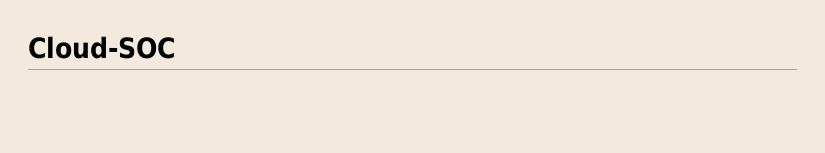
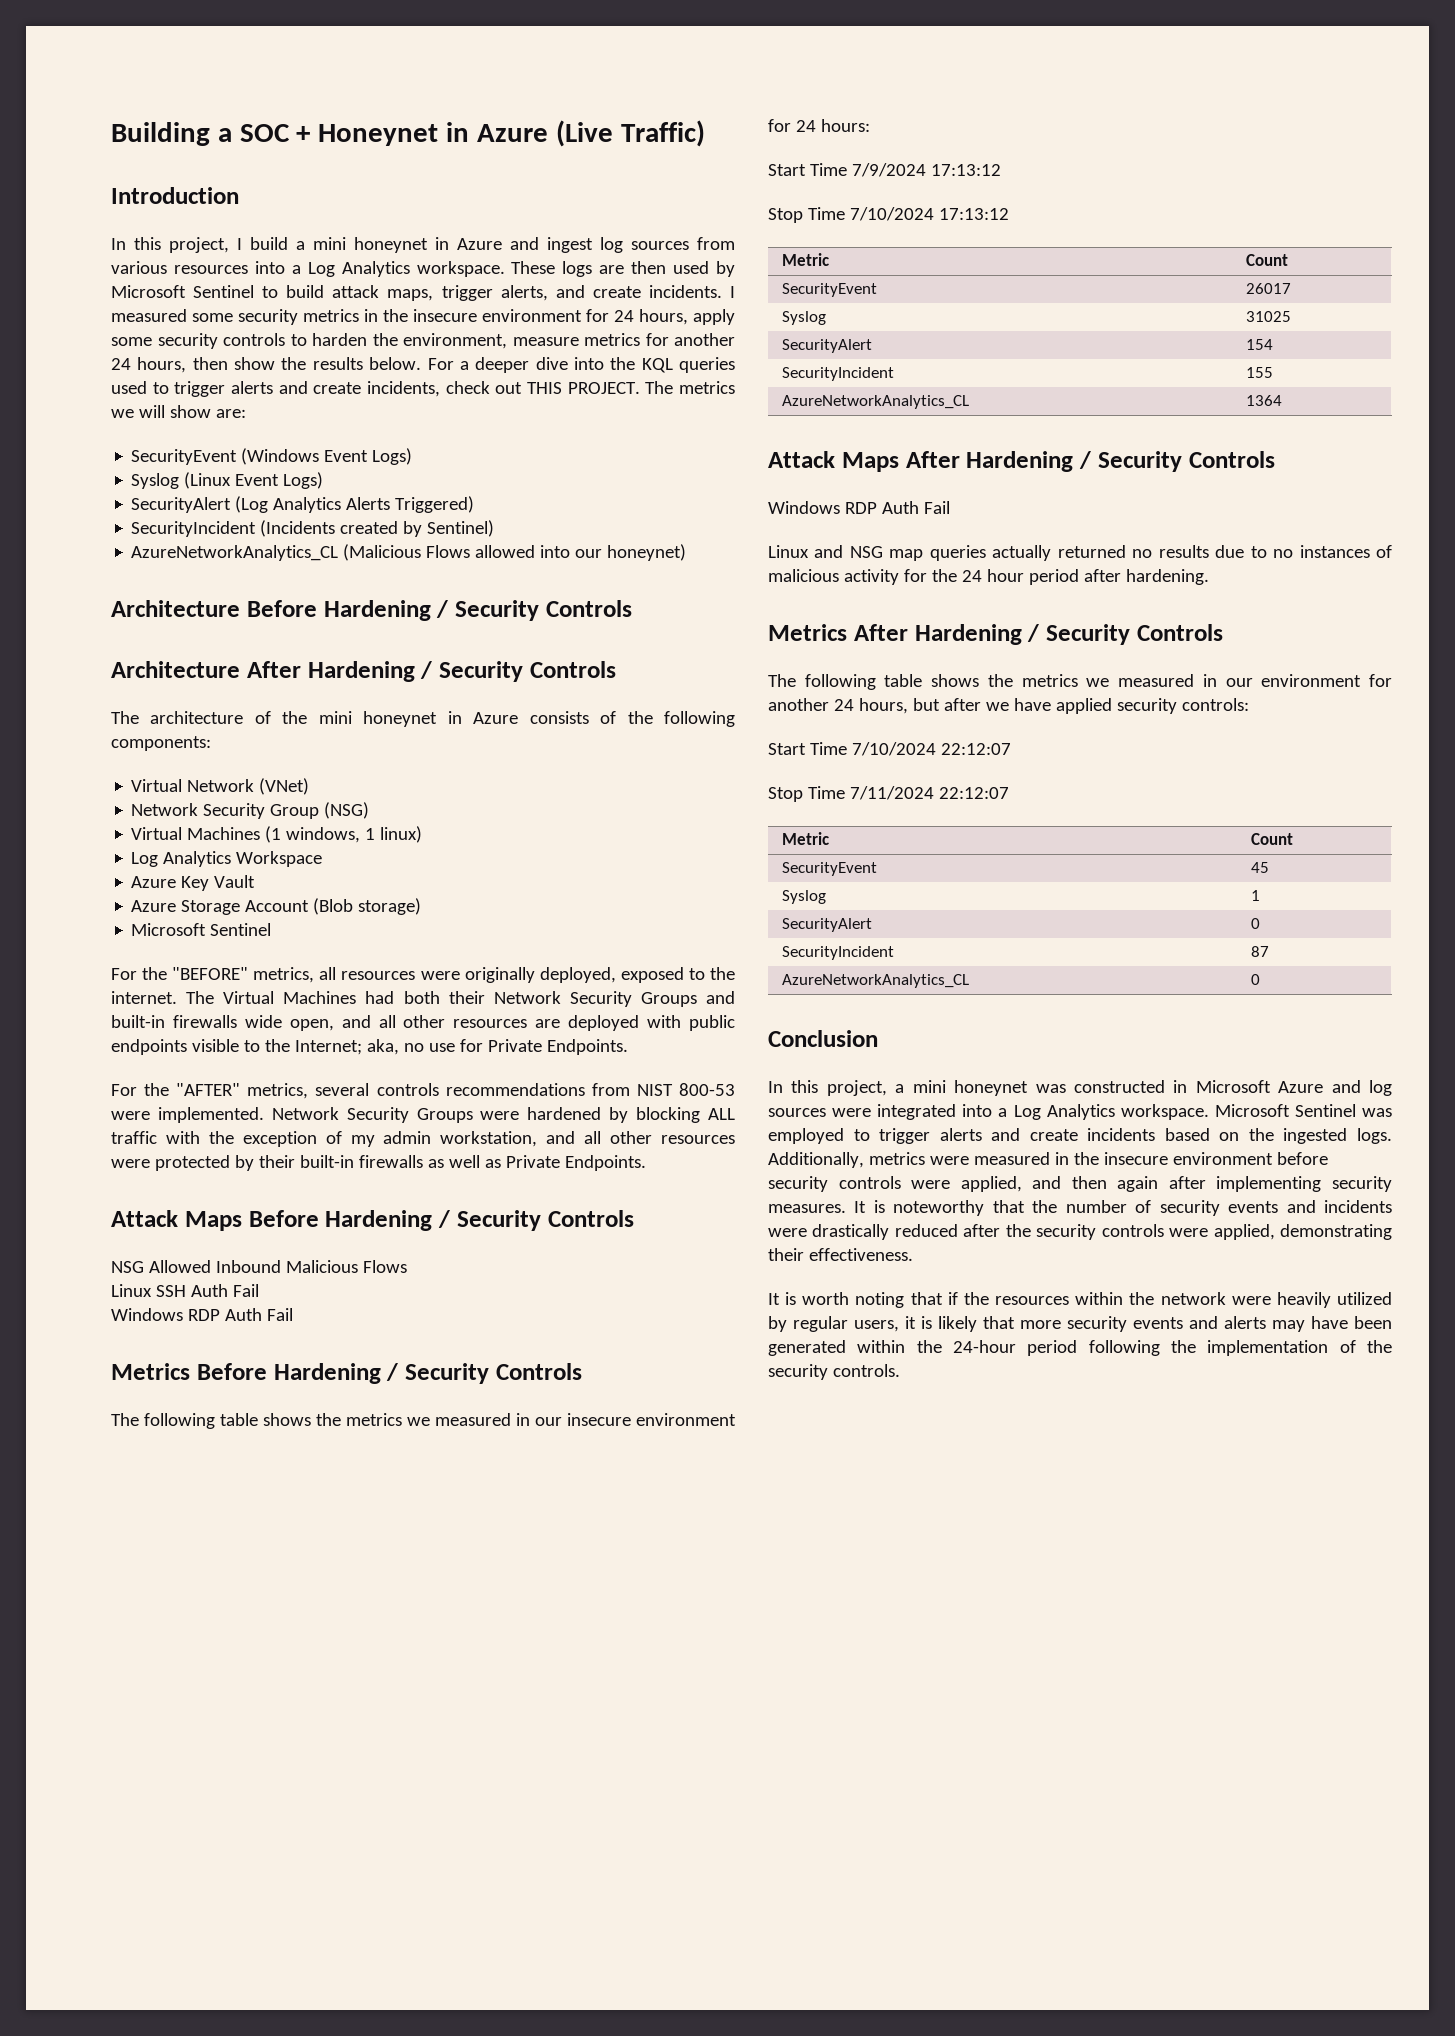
- Cloud-SOC
+ Building a SOC + Honeynet in Azure (Live Traffic)
+ Introduction
+ In this project, I build a mini honeynet in Azure and ingest log sources from various resources into a Log Analytics workspace. These logs are then used by Microsoft Sentinel to build attack maps, trigger alerts, and create incidents. I measured some security metrics in the insecure environment for 24 hours, apply some security controls to harden the environment, measure metrics for another 24 hours, then show the results below. For a deeper dive into the KQL queries used to trigger alerts and create incidents, check out THIS PROJECT. The metrics we will show are:
+ SecurityEvent (Windows Event Logs)
+ Syslog (Linux Event Logs)
+ SecurityAlert (Log Analytics Alerts Triggered)
+ SecurityIncident (Incidents created by Sentinel)
+ AzureNetworkAnalytics_CL (Malicious Flows allowed into our honeynet)
+ Architecture Before Hardening / Security Controls
+ Architecture After Hardening / Security Controls
+ The architecture of the mini honeynet in Azure consists of the following components:
+ Virtual Network (VNet)
+ Network Security Group (NSG)
+ Virtual Machines (1 windows, 1 linux)
+ Log Analytics Workspace
+ Azure Key Vault
+ Azure Storage Account (Blob storage)
+ Microsoft Sentinel
+ For the "BEFORE" metrics, all resources were originally deployed, exposed to the internet. The Virtual Machines had both their Network Security Groups and built-in firewalls wide open, and all other resources are deployed with public endpoints visible to the Internet; aka, no use for Private Endpoints.
+ For the "AFTER" metrics, several controls recommendations from NIST 800-53 were implemented. Network Security Groups were hardened by blocking ALL traffic with the exception of my admin workstation, and all other resources were protected by their built-in firewalls as well as Private Endpoints.
+ Attack Maps Before Hardening / Security Controls
+ NSG Allowed Inbound Malicious Flows
+ Linux SSH Auth Fail
+ Windows RDP Auth Fail
+ Metrics Before Hardening / Security Controls
+ The following table shows the metrics we measured in our insecure environment for 24 hours:
+ Start Time 7/9/2024 17:13:12
+ Stop Time 7/10/2024 17:13:12
+ Metric | Count
+ SecurityEvent | 26017
+ Syslog | 31025
+ SecurityAlert | 154
+ SecurityIncident | 155
+ AzureNetworkAnalytics_CL | 1364
+ Attack Maps After Hardening / Security Controls
+ Windows RDP Auth Fail
+ Linux and NSG map queries actually returned no results due to no instances of malicious activity for the 24 hour period after hardening.
+ Metrics After Hardening / Security Controls
+ The following table shows the metrics we measured in our environment for another 24 hours, but after we have applied security controls:
+ Start Time 7/10/2024 22:12:07
+ Stop Time 7/11/2024 22:12:07
+ Metric | Count
+ SecurityEvent | 45
+ Syslog | 1
+ SecurityAlert | 0
+ SecurityIncident | 87
+ AzureNetworkAnalytics_CL | 0
+ Conclusion
+ In this project, a mini honeynet was constructed in Microsoft Azure and log sources were integrated into a Log Analytics workspace. Microsoft Sentinel was employed to trigger alerts and create incidents based on the ingested logs. Additionally, metrics were measured in the insecure environment before security controls were applied, and then again after implementing security measures. It is noteworthy that the number of security events and incidents were drastically reduced after the security controls were applied, demonstrating their effectiveness.
+ It is worth noting that if the resources within the network were heavily utilized by regular users, it is likely that more security events and alerts may have been generated within the 24-hour period following the implementation of the security controls.

